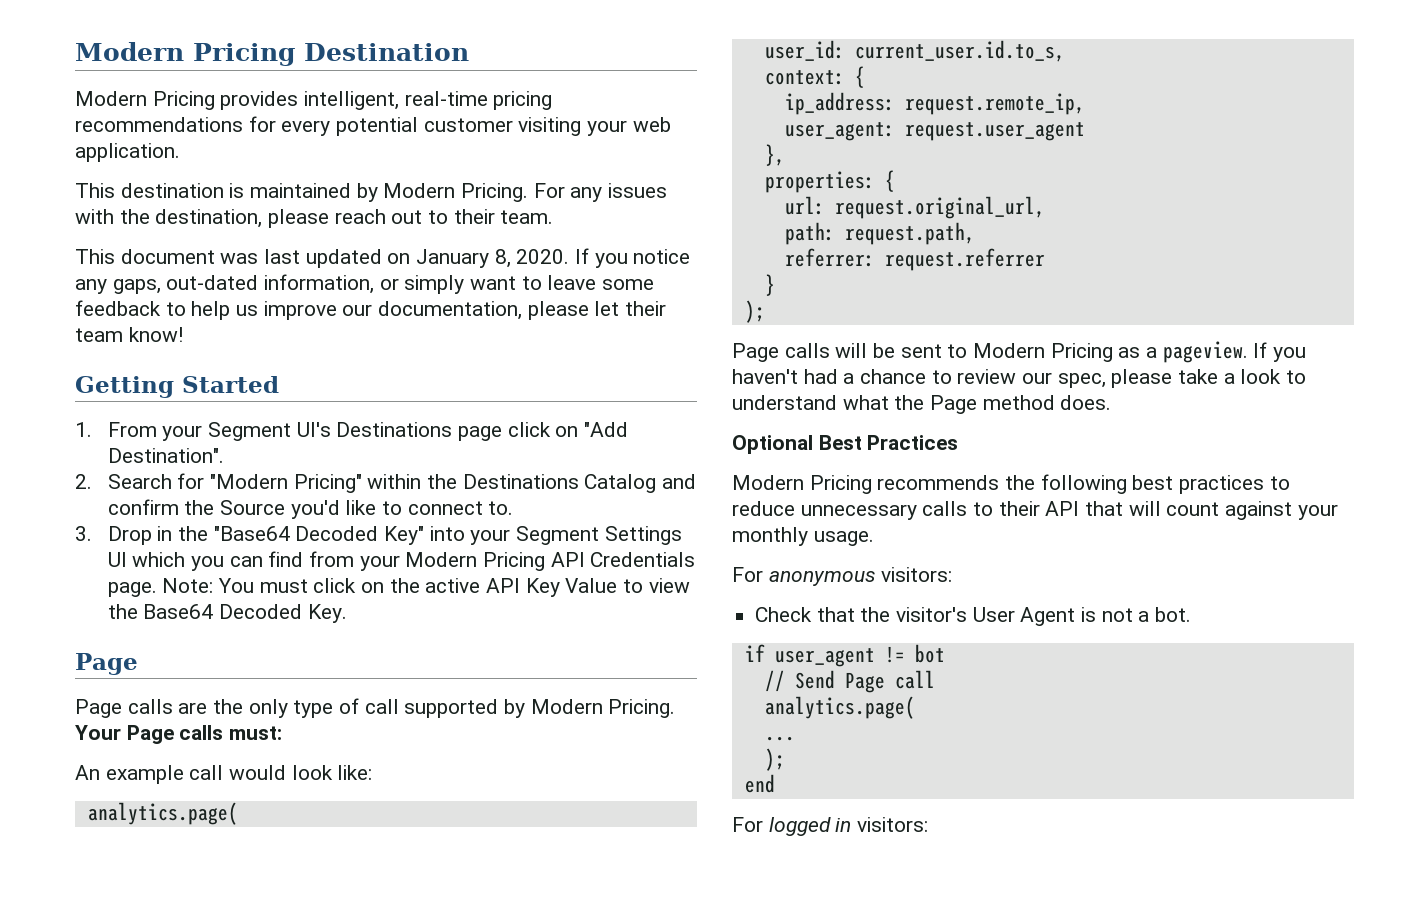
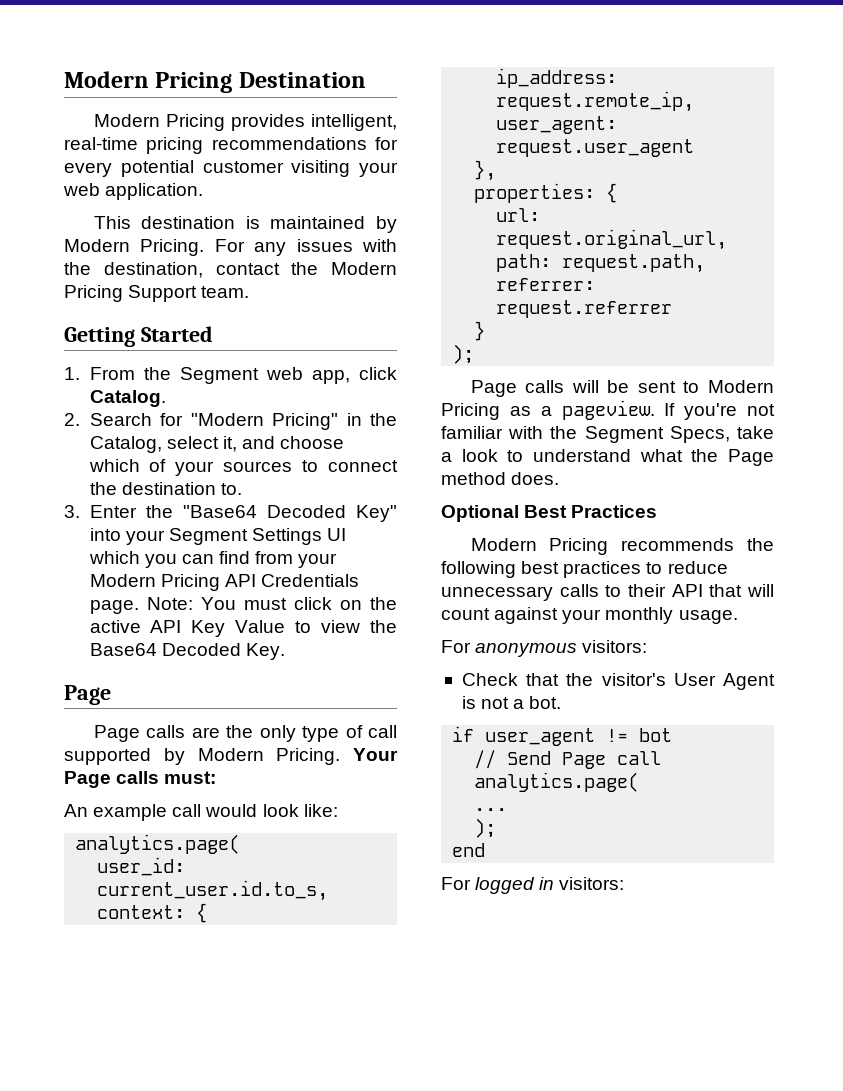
- For any issues with the destination, please reach out to their team.
- This document was last updated on January 8, 2020. If you notice any gaps, out-dated information, or simply want to leave some feedback to help us improve our documentation, please let their team know!
+ For any issues with the destination, contact the Modern Pricing Support team.
  Getting Started
- 1. From your Segment UI's Destinations page click on "Add Destination".
+ 1. From the Segment web app, click Catalog.
- 2. Search for "Modern Pricing" within the Destinations Catalog and confirm the Source you'd like to connect to.
+ 2. Search for "Modern Pricing" in the Catalog, select it, and choose which of your sources to connect the destination to.
- 3. Drop in the "Base64 Decoded Key" into your Segment Settings UI which you can find from your Modern Pricing API Credentials page.
+ 3. Enter the "Base64 Decoded Key" into your Segment Settings UI which you can find from your Modern Pricing API Credentials page.
- If you haven't had a chance to review our spec, please take a look to understand what the Page method does.
+ If you're not familiar with the Segment Specs, take a look to understand what the Page method does.

